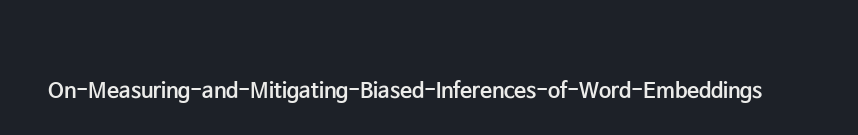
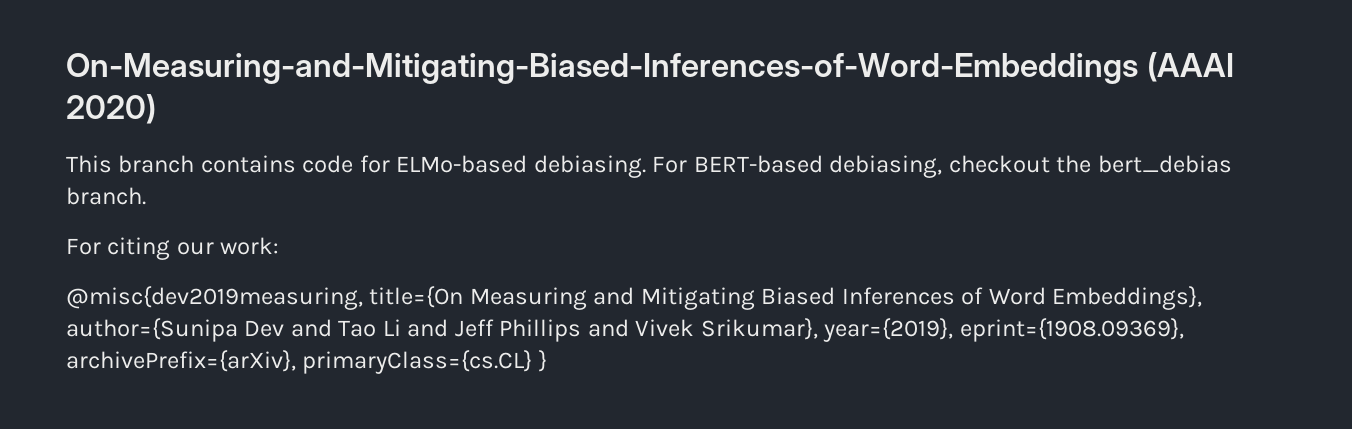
- On-Measuring-and-Mitigating-Biased-Inferences-of-Word-Embeddings
+ On-Measuring-and-Mitigating-Biased-Inferences-of-Word-Embeddings (AAAI 2020)
+ This branch contains code for ELMo-based debiasing. For BERT-based debiasing, checkout the bert_debias branch.
+ For citing our work:
+ @misc{dev2019measuring, title={On Measuring and Mitigating Biased Inferences of Word Embeddings}, author={Sunipa Dev and Tao Li and Jeff Phillips and Vivek Srikumar}, year={2019}, eprint={1908.09369}, archivePrefix={arXiv}, primaryClass={cs.CL} }

